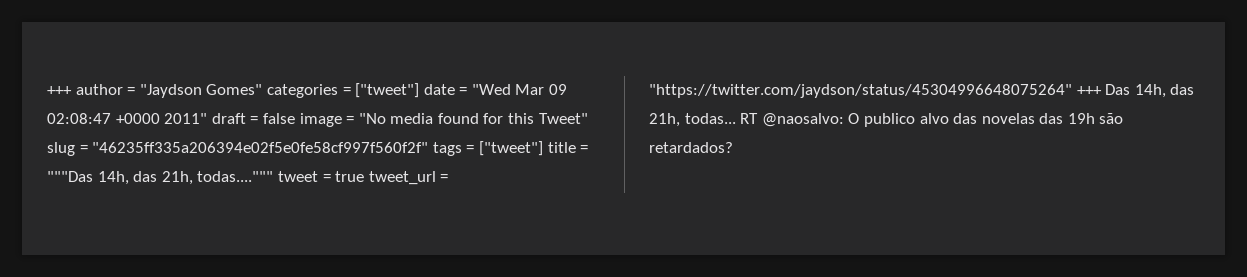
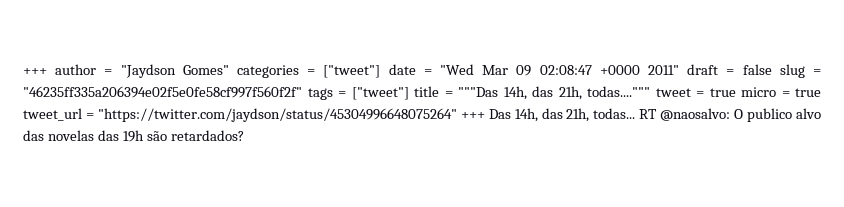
- +++ author = "Jaydson Gomes" categories = ["tweet"] date = "Wed Mar 09 02:08:47 +0000 2011" draft = false image = "No media found for this Tweet" slug = "46235ff335a206394e02f5e0fe58cf997f560f2f" tags = ["tweet"] title = """Das 14h, das 21h, todas....""" tweet = true tweet_url = "https://twitter.com/jaydson/status/45304996648075264" +++ Das 14h, das 21h, todas...
+ +++ author = "Jaydson Gomes" categories = ["tweet"] date = "Wed Mar 09 02:08:47 +0000 2011" draft = false slug = "46235ff335a206394e02f5e0fe58cf997f560f2f" tags = ["tweet"] title = """Das 14h, das 21h, todas....""" tweet = true micro = true tweet_url = "https://twitter.com/jaydson/status/45304996648075264" +++ Das 14h, das 21h, todas...

